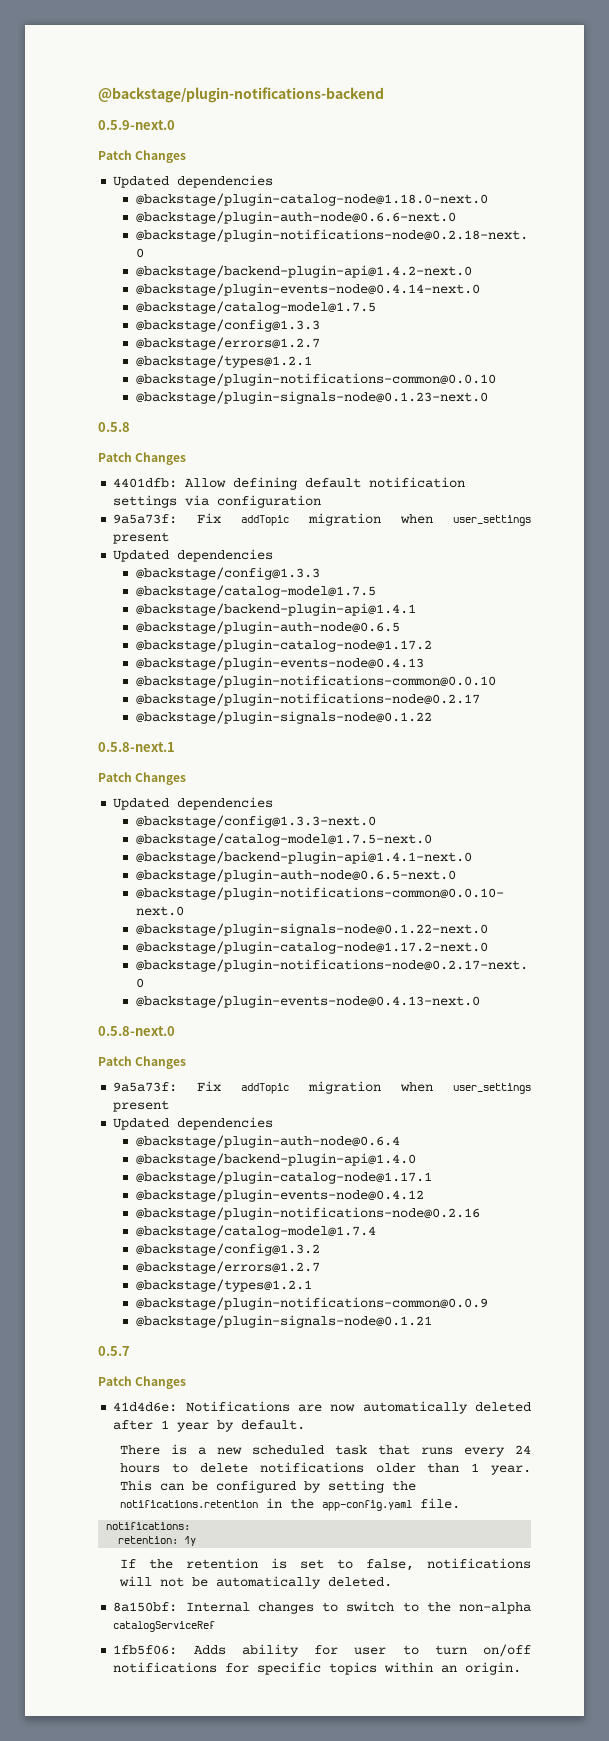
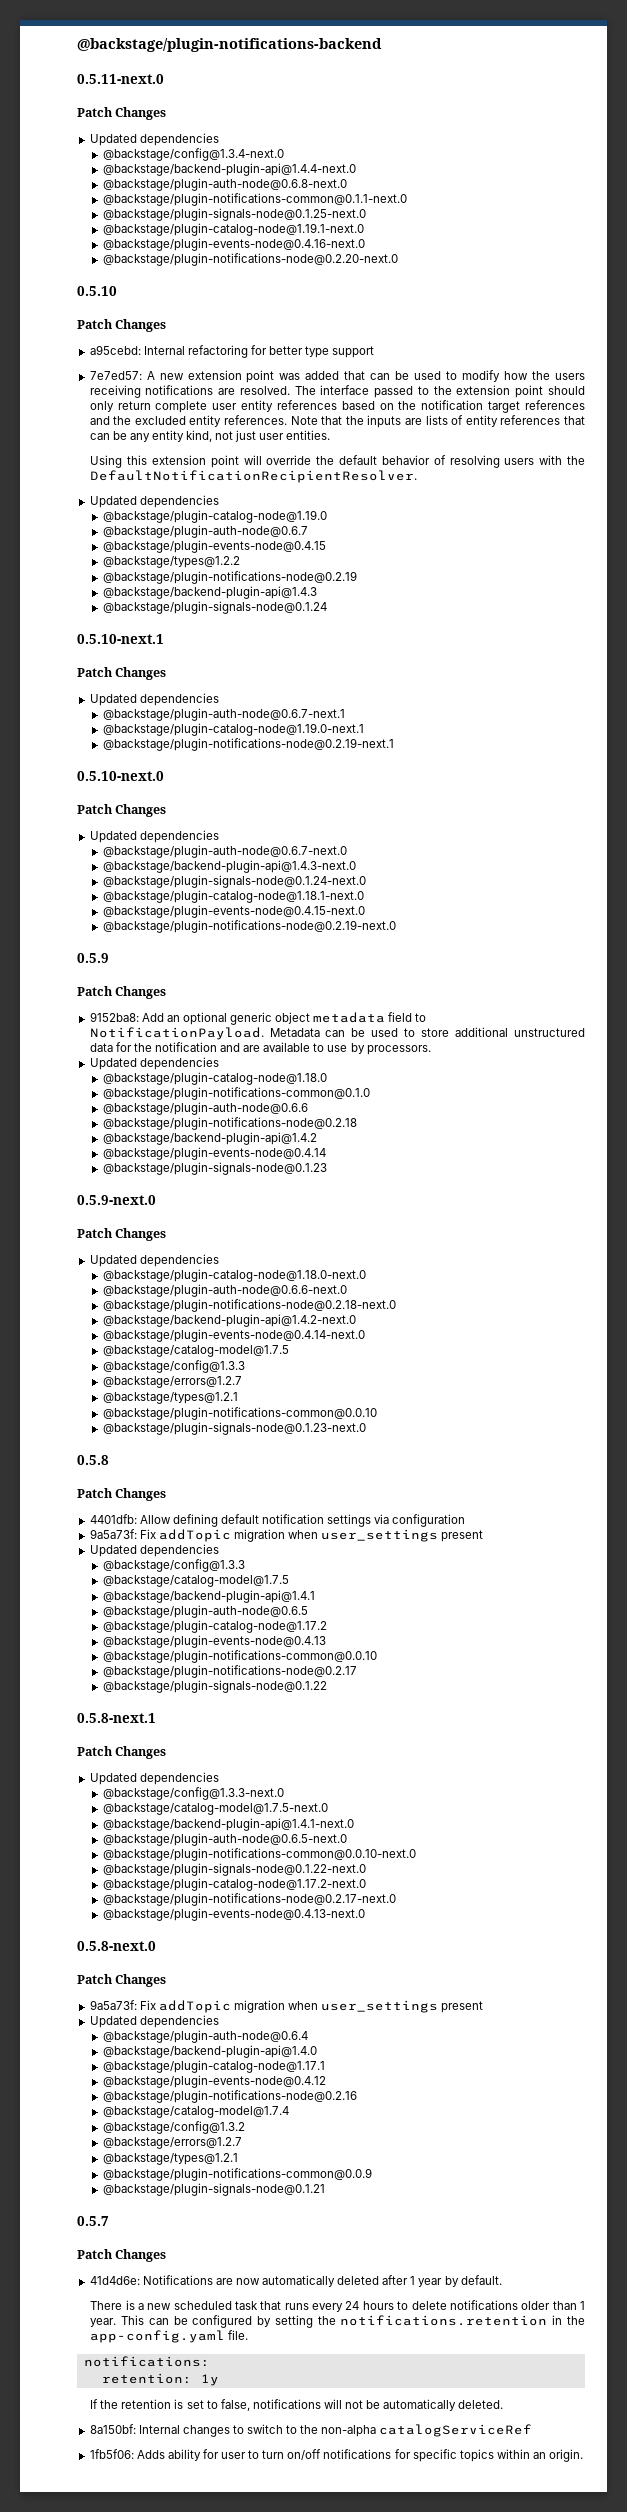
+ 0.5.11-next.0
+ Patch Changes
+ Updated dependencies
+ @backstage/config@1.3.4-next.0
+ @backstage/backend-plugin-api@1.4.4-next.0
+ @backstage/plugin-auth-node@0.6.8-next.0
+ @backstage/plugin-notifications-common@0.1.1-next.0
+ @backstage/plugin-signals-node@0.1.25-next.0
+ @backstage/plugin-catalog-node@1.19.1-next.0
+ @backstage/plugin-events-node@0.4.16-next.0
+ @backstage/plugin-notifications-node@0.2.20-next.0
+ 0.5.10
+ Patch Changes
+ a95cebd: Internal refactoring for better type support
+ 7e7ed57: A new extension point was added that can be used to modify how the users receiving notifications are resolved. The interface passed to the extension point should only return complete user entity references based on the notification target references and the excluded entity references. Note that the inputs are lists of entity references that can be any entity kind, not just user entities.
+ Using this extension point will override the default behavior of resolving users with the DefaultNotificationRecipientResolver.
+ Updated dependencies
+ @backstage/plugin-catalog-node@1.19.0
+ @backstage/plugin-auth-node@0.6.7
+ @backstage/plugin-events-node@0.4.15
+ @backstage/types@1.2.2
+ @backstage/plugin-notifications-node@0.2.19
+ @backstage/backend-plugin-api@1.4.3
+ @backstage/plugin-signals-node@0.1.24
+ 0.5.10-next.1
+ Patch Changes
+ Updated dependencies
+ @backstage/plugin-auth-node@0.6.7-next.1
+ @backstage/plugin-catalog-node@1.19.0-next.1
+ @backstage/plugin-notifications-node@0.2.19-next.1
+ 0.5.10-next.0
+ Patch Changes
+ Updated dependencies
+ @backstage/plugin-auth-node@0.6.7-next.0
+ @backstage/backend-plugin-api@1.4.3-next.0
+ @backstage/plugin-signals-node@0.1.24-next.0
+ @backstage/plugin-catalog-node@1.18.1-next.0
+ @backstage/plugin-events-node@0.4.15-next.0
+ @backstage/plugin-notifications-node@0.2.19-next.0
+ 0.5.9
+ Patch Changes
+ 9152ba8: Add an optional generic object metadata field to NotificationPayload. Metadata can be used to store additional unstructured data for the notification and are available to use by processors.
+ Updated dependencies
+ @backstage/plugin-catalog-node@1.18.0
+ @backstage/plugin-notifications-common@0.1.0
+ @backstage/plugin-auth-node@0.6.6
+ @backstage/plugin-notifications-node@0.2.18
+ @backstage/backend-plugin-api@1.4.2
+ @backstage/plugin-events-node@0.4.14
+ @backstage/plugin-signals-node@0.1.23

